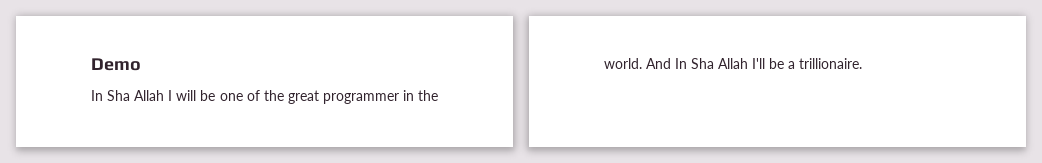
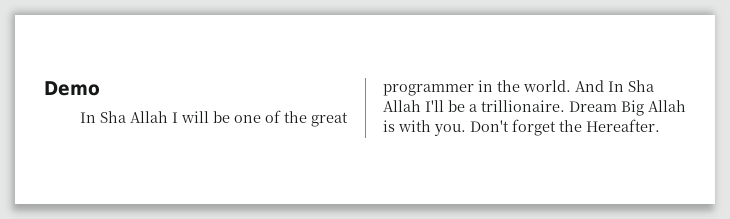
+ Dream Big Allah is with you. Don't forget the Hereafter.

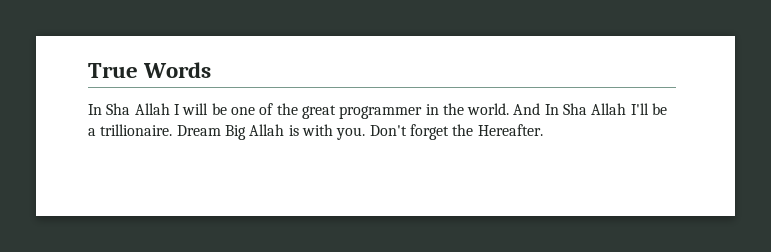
- Demo
+ True Words

